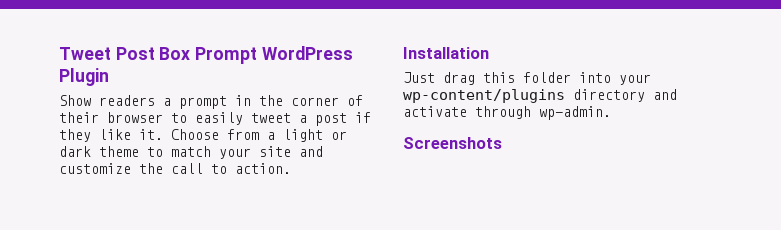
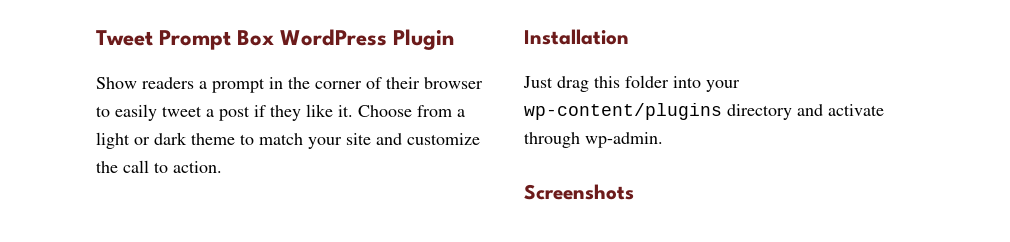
- Tweet Post Box Prompt WordPress Plugin
+ Tweet Prompt Box WordPress Plugin

